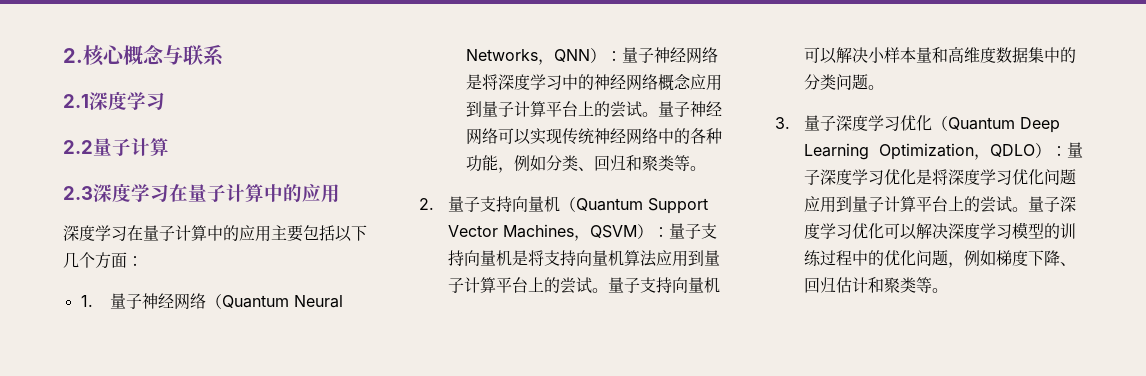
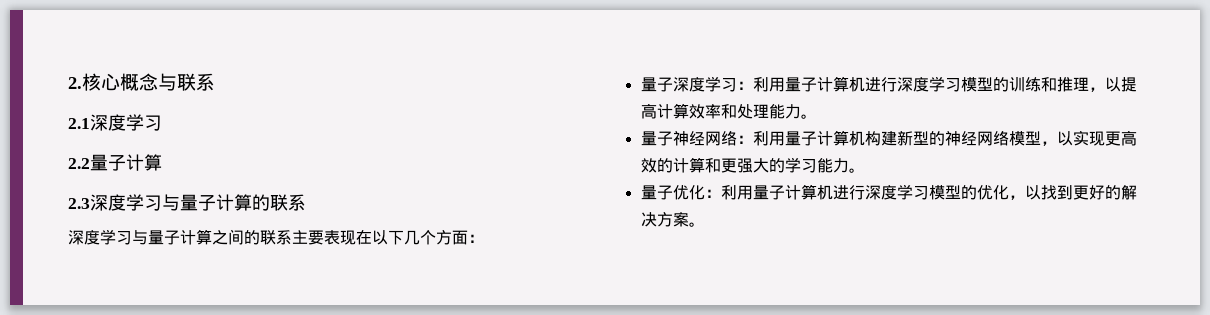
- 2.3深度学习在量子计算中的应用
- 深度学习在量子计算中的应用主要包括以下几个方面：
+ 2.3深度学习与量子计算的联系
+ 深度学习与量子计算之间的联系主要表现在以下几个方面：
- 1.量子神经网络（Quantum Neural Networks，QNN）：量子神经网络是将深度学习中的神经网络概念应用到量子计算平台上的尝试。量子神经网络可以实现传统神经网络中的各种功能，例如分类、回归和聚类等。
- 2.量子支持向量机（Quantum Support Vector Machines，QSVM）：量子支持向量机是将支持向量机算法应用到量子计算平台上的尝试。量子支持向量机可以解决小样本量和高维度数据集中的分类问题。
- 3.量子深度学习优化（Quantum Deep Learning Optimization，QDLO）：量子深度学习优化是将深度学习优化问题应用到量子计算平台上的尝试。量子深度学习优化可以解决深度学习模型的训练过程中的优化问题，例如梯度下降、回归估计和聚类等。
+ 量子深度学习：利用量子计算机进行深度学习模型的训练和推理，以提高计算效率和处理能力。
+ 量子神经网络：利用量子计算机构建新型的神经网络模型，以实现更高效的计算和更强大的学习能力。
+ 量子优化：利用量子计算机进行深度学习模型的优化，以找到更好的解决方案。

